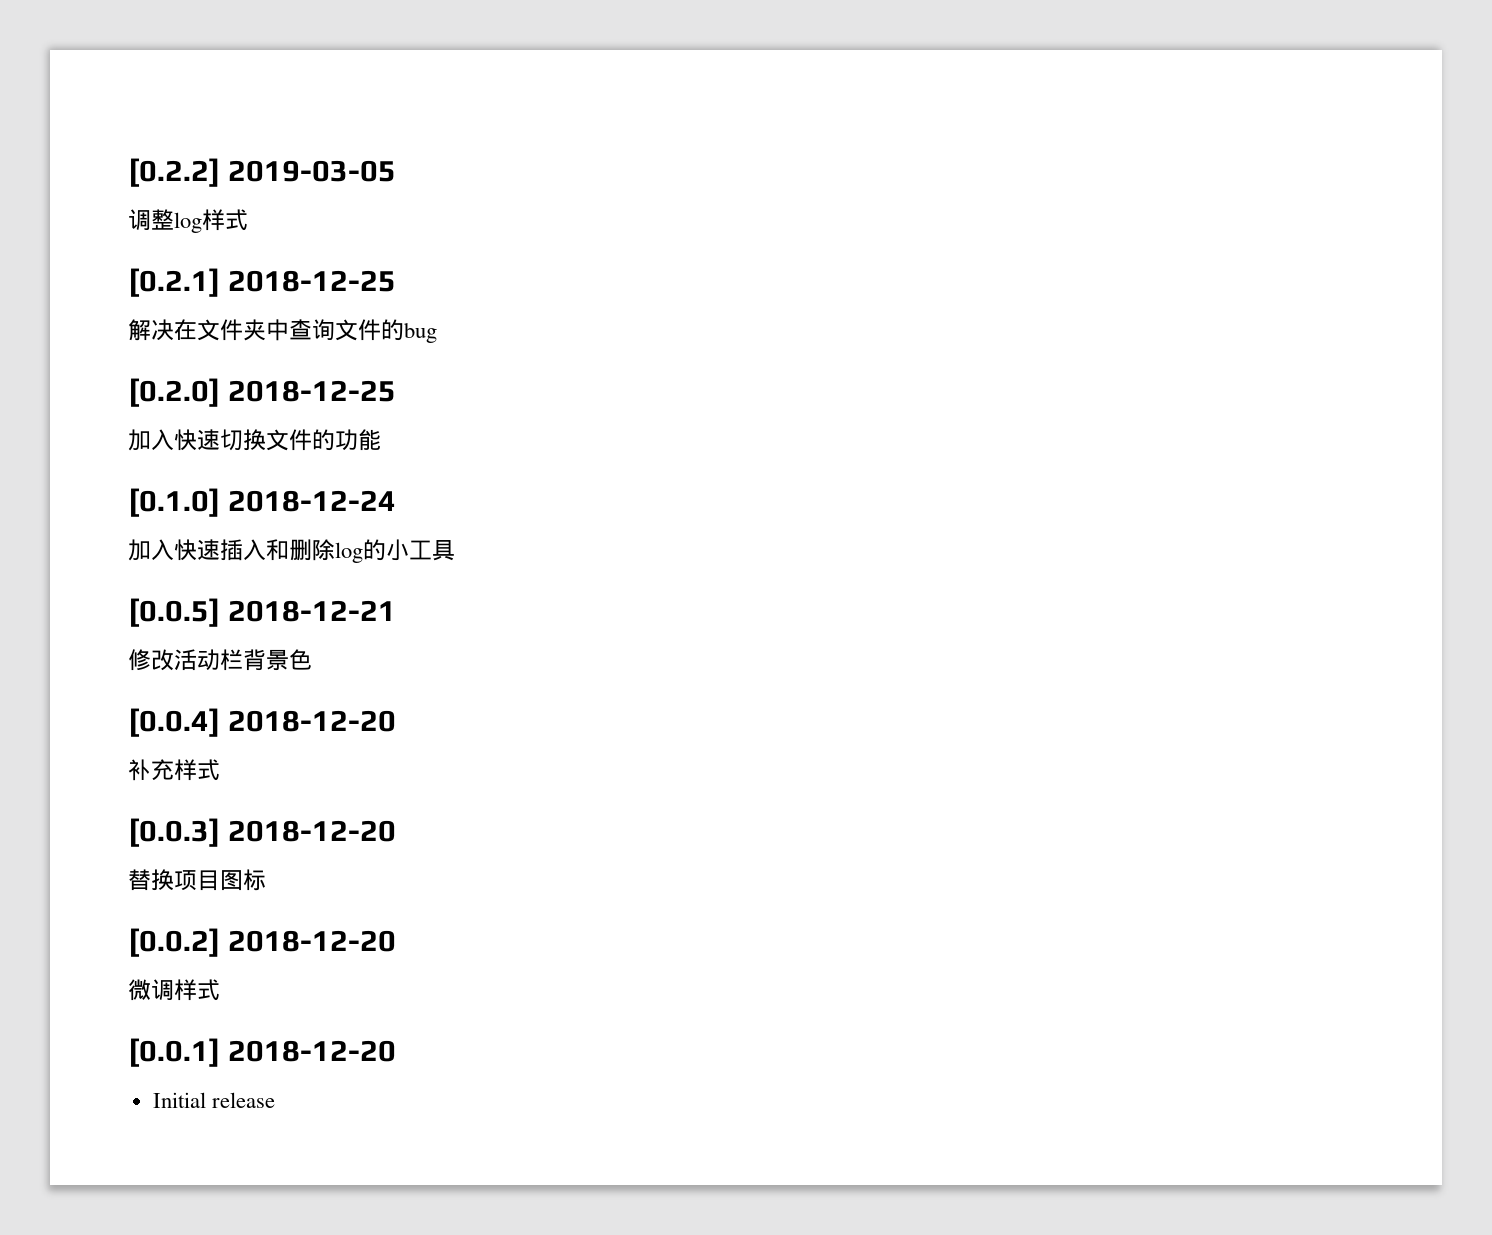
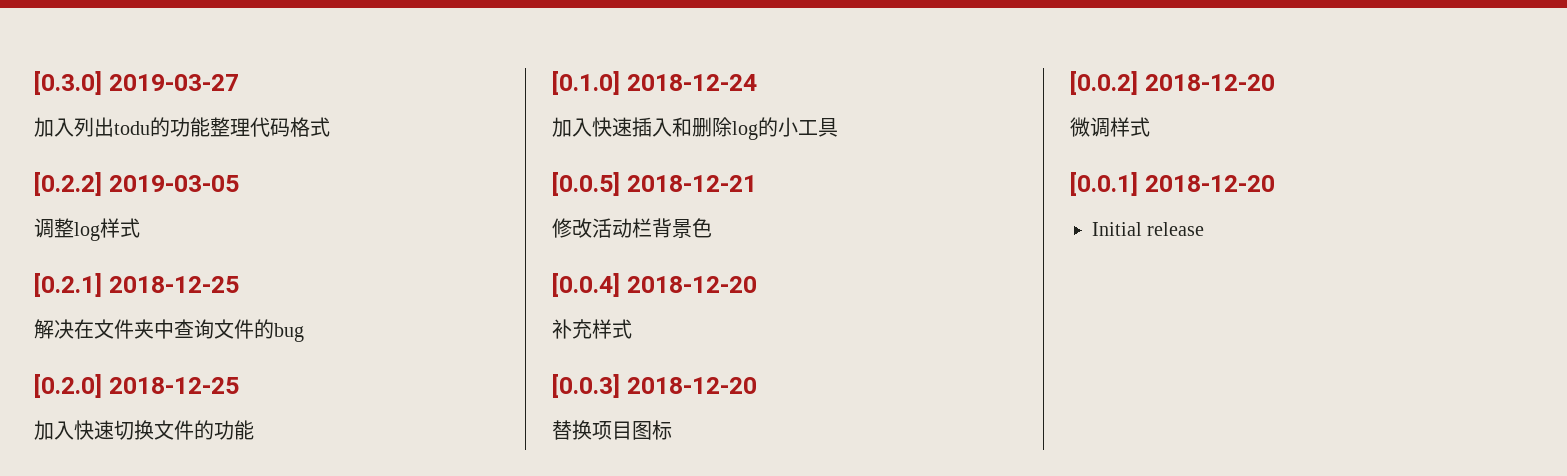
+ [0.3.0] 2019-03-27
+ 加入列出todu的功能整理代码格式

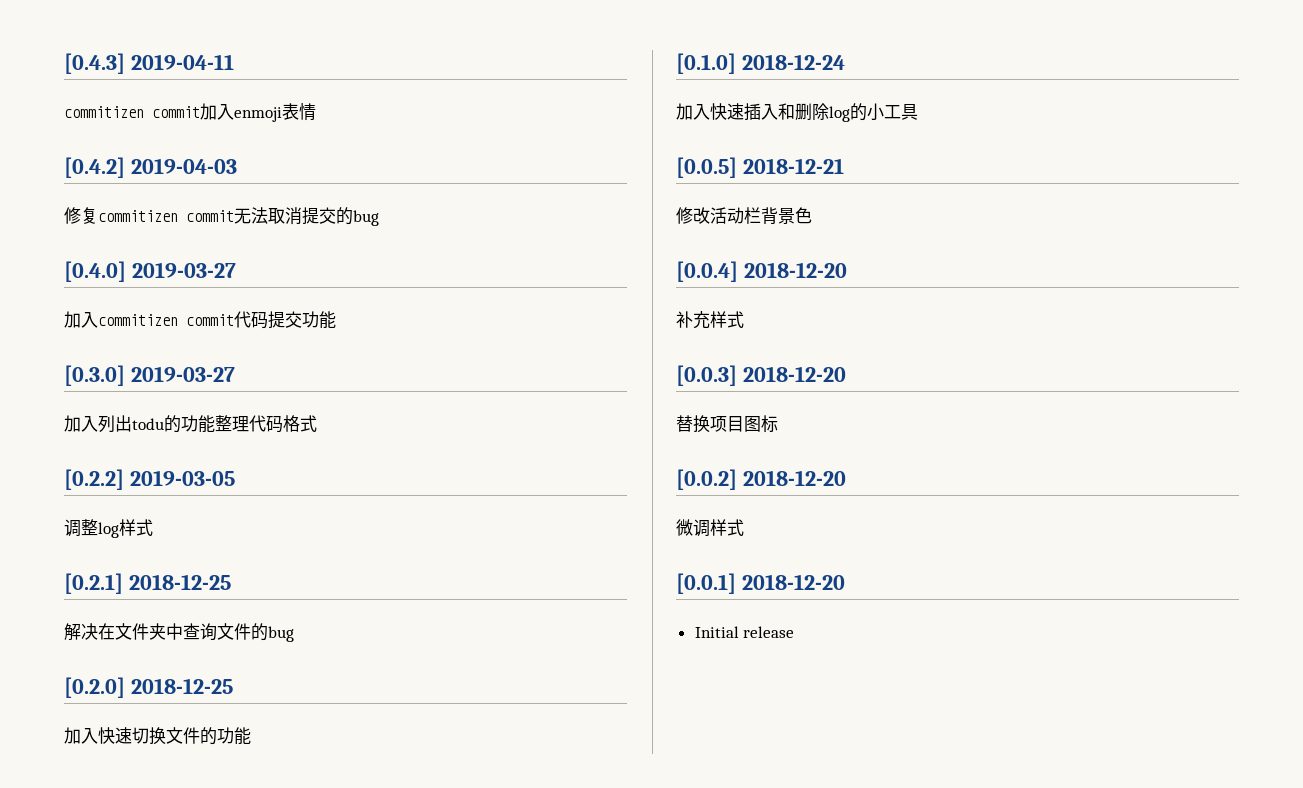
+ [0.4.3] 2019-04-11
+ commitizen commit加入enmoji表情
+ [0.4.2] 2019-04-03
+ 修复commitizen commit无法取消提交的bug
+ [0.4.0] 2019-03-27
+ 加入commitizen commit代码提交功能

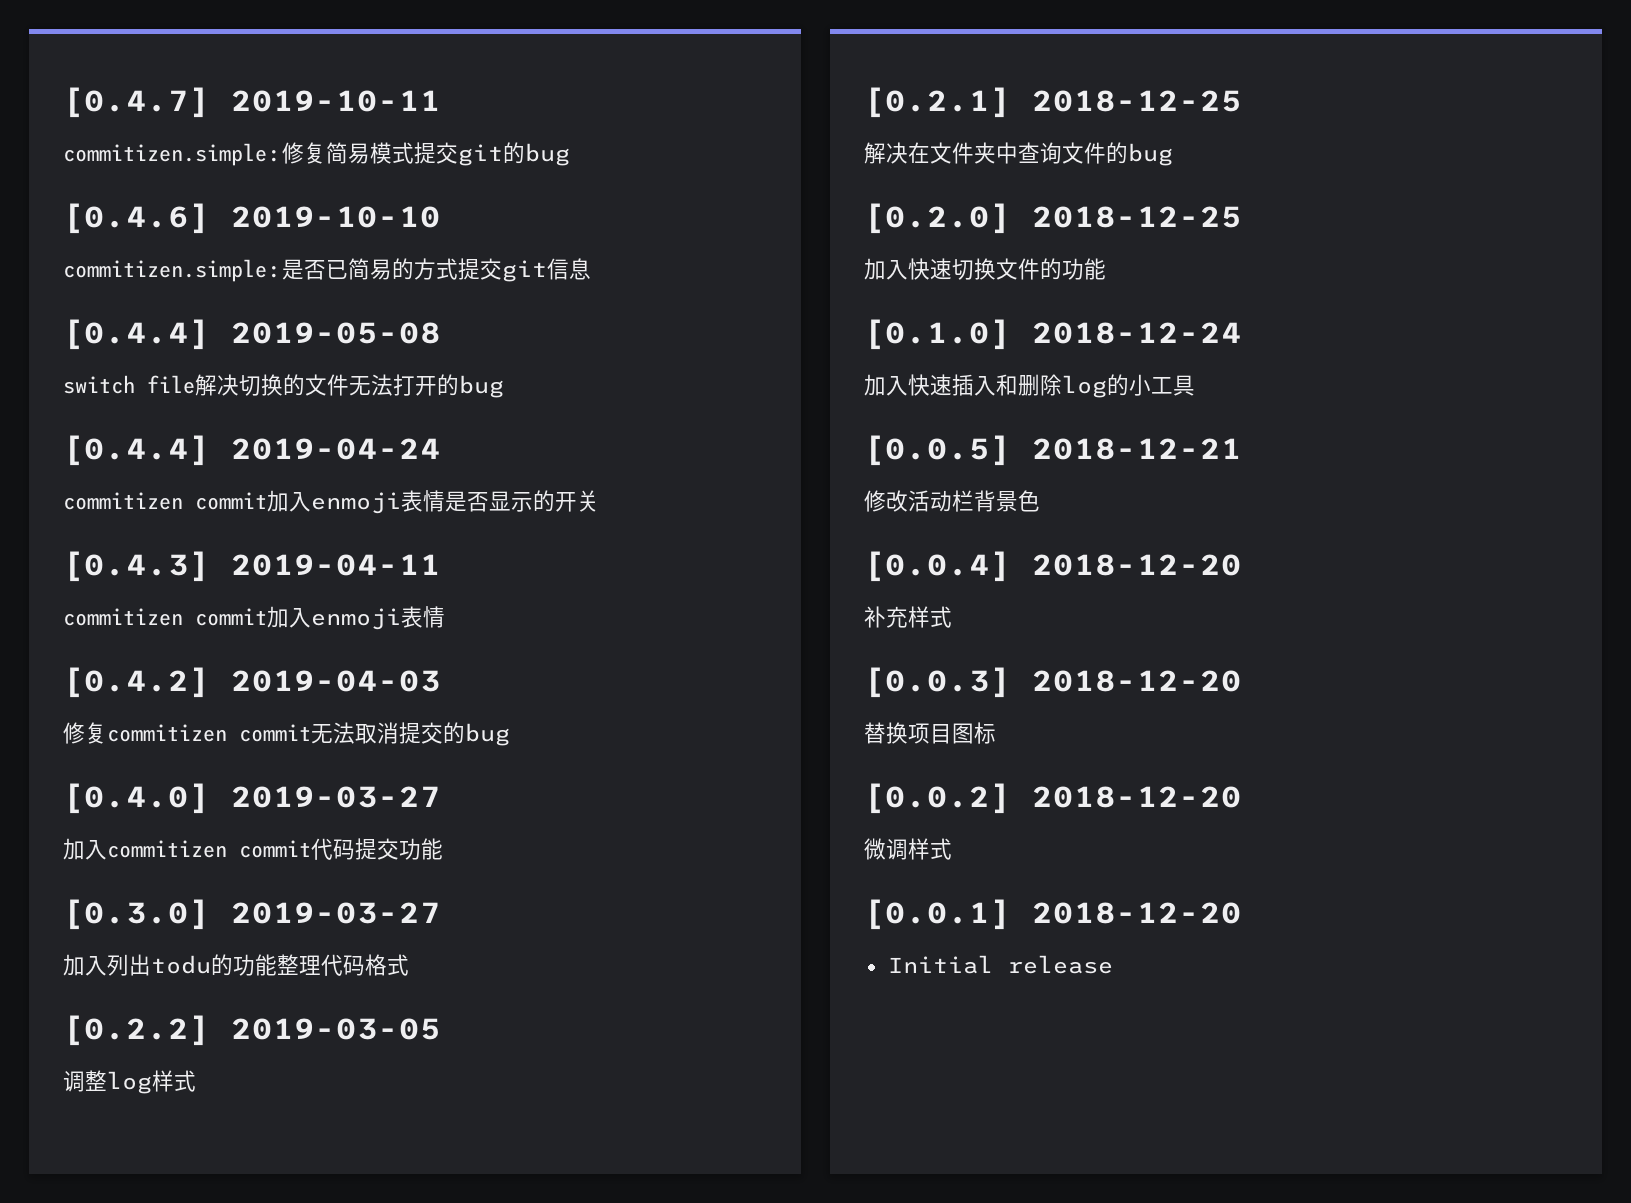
+ [0.4.7] 2019-10-11
+ commitizen.simple:修复简易模式提交git的bug
+ [0.4.6] 2019-10-10
+ commitizen.simple:是否已简易的方式提交git信息
+ [0.4.4] 2019-05-08
+ switch file解决切换的文件无法打开的bug
+ [0.4.4] 2019-04-24
+ commitizen commit加入enmoji表情是否显示的开关

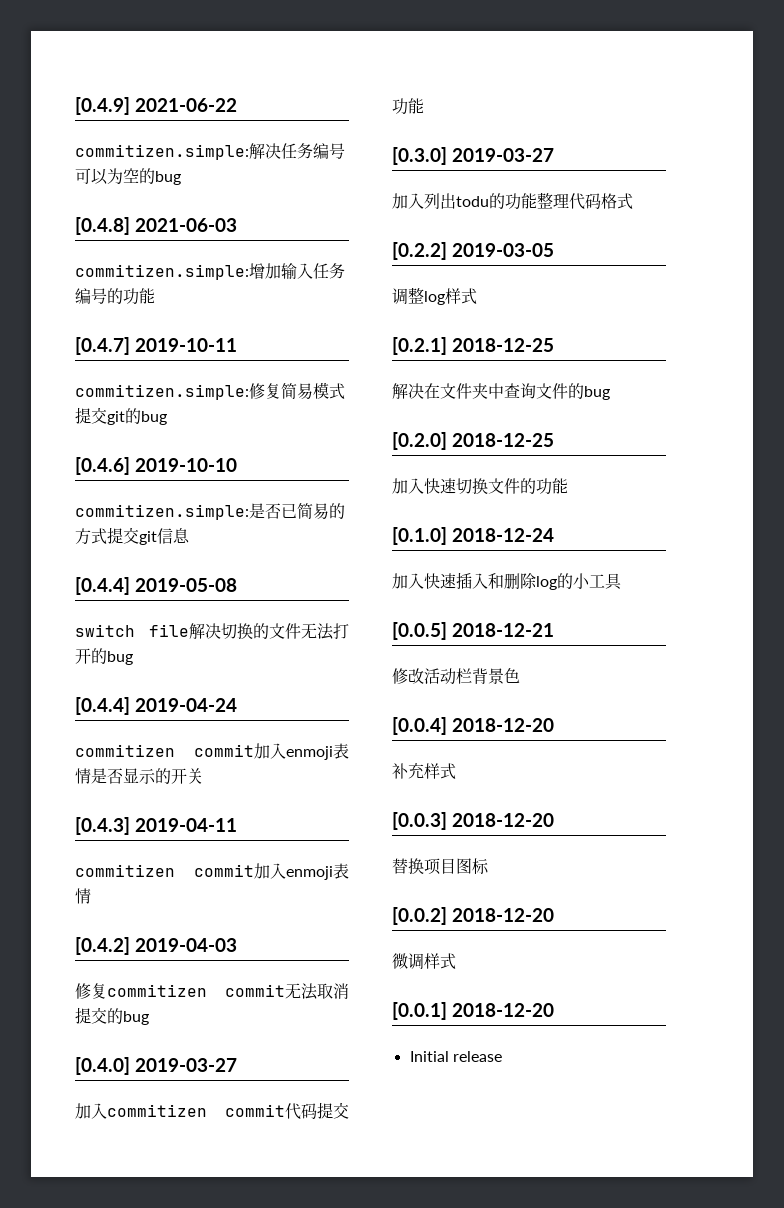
+ [0.4.9] 2021-06-22
+ commitizen.simple:解决任务编号可以为空的bug
+ [0.4.8] 2021-06-03
+ commitizen.simple:增加输入任务编号的功能

